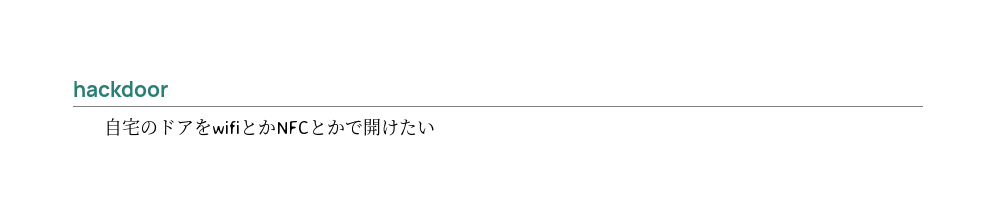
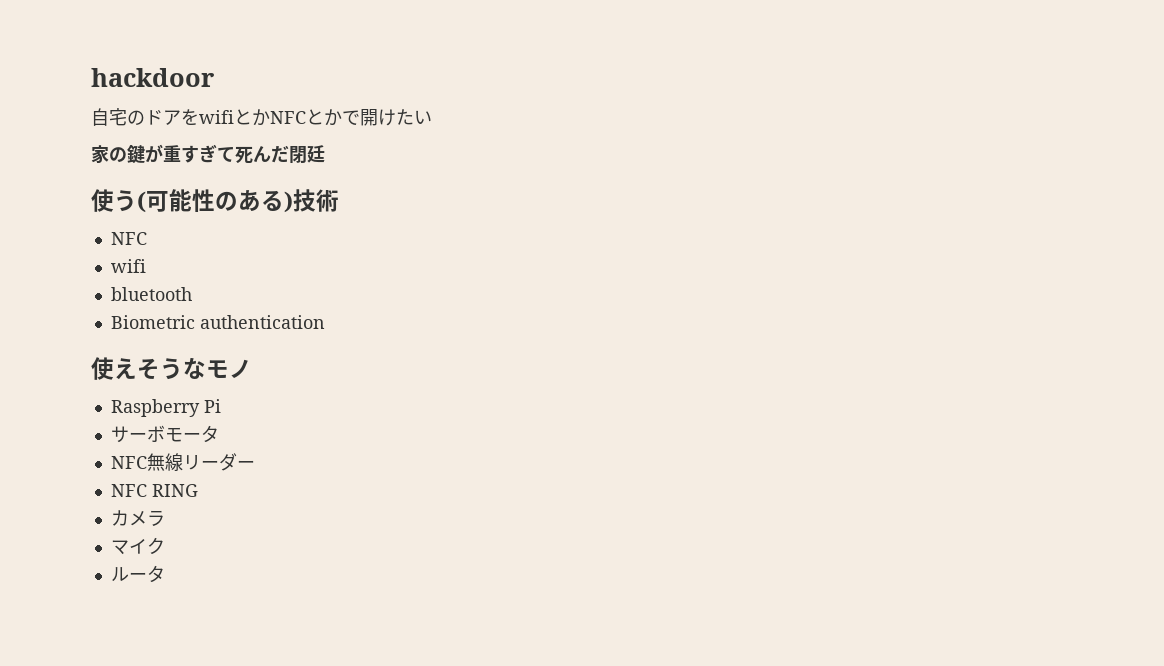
+ 家の鍵が重すぎて死んだ閉廷
+ 使う(可能性のある)技術
+ NFC
+ wifi
+ bluetooth
+ Biometric authentication
+ 使えそうなモノ
+ Raspberry Pi
+ サーボモータ
+ NFC無線リーダー
+ NFC RING
+ カメラ
+ マイク
+ ルータ

